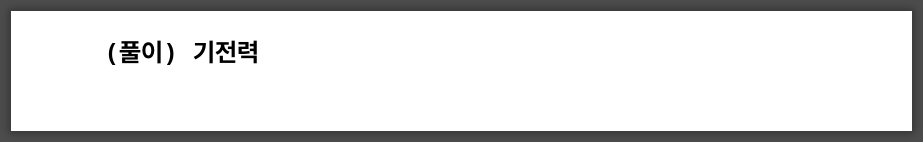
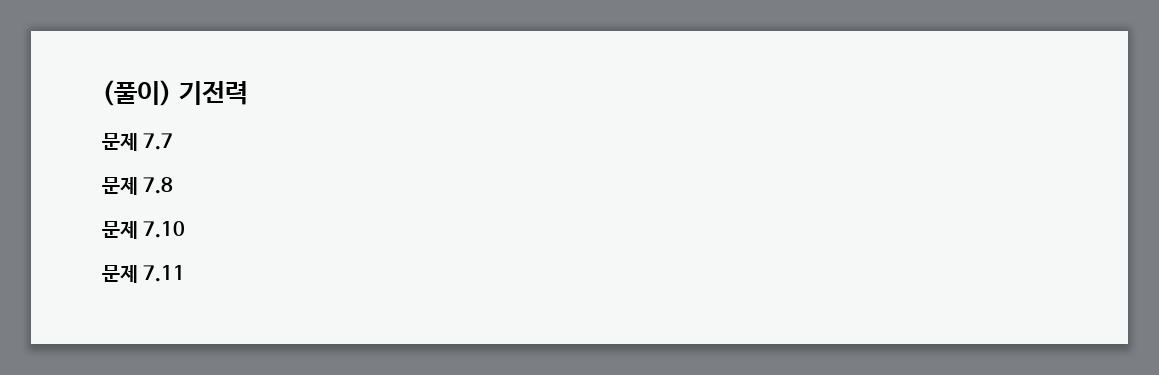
+ 문제 7.7
+ 문제 7.8
+ 문제 7.10
+ 문제 7.11

